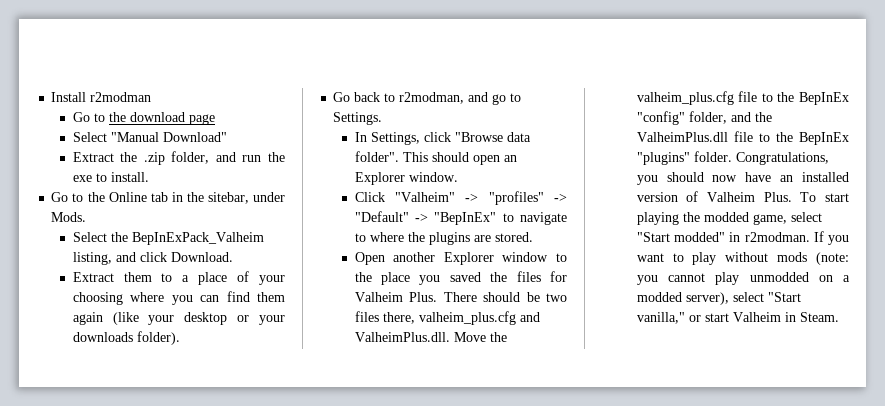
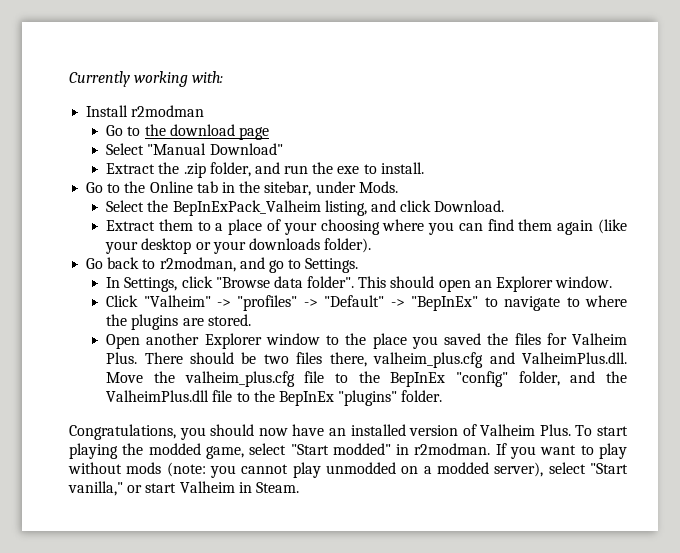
+ Currently working with:
- There should be two files there, valheim_plus.cfg and ValheimPlus.dll. Move the valheim_plus.cfg file to the BepInEx "config" folder, and the ValheimPlus.dll file to the BepInEx "plugins" folder. Congratulations, you should now have an installed version of Valheim Plus.
+ There should be two files there, valheim_plus.cfg and ValheimPlus.dll. Move the valheim_plus.cfg file to the BepInEx "config" folder, and the ValheimPlus.dll file to the BepInEx "plugins" folder.
+ Congratulations, you should now have an installed version of Valheim Plus.

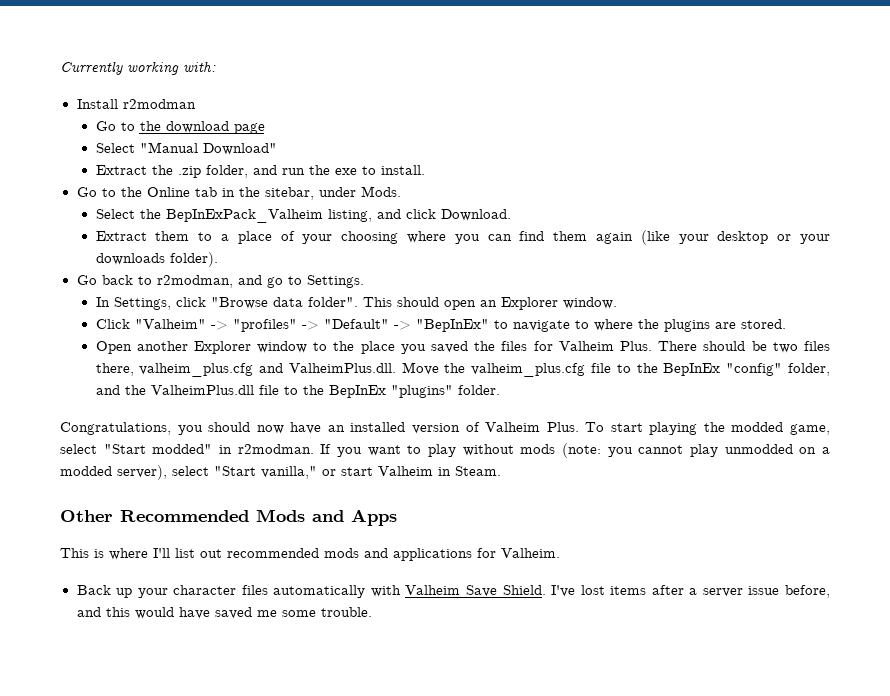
+ Other Recommended Mods and Apps
+ This is where I'll list out recommended mods and applications for Valheim.
+ Back up your character files automatically with Valheim Save Shield. I've lost items after a server issue before, and this would have saved me some trouble.

